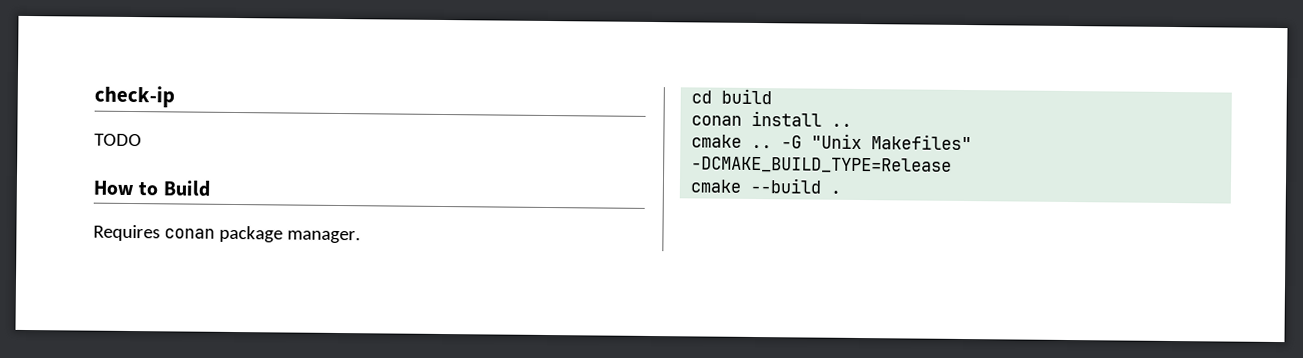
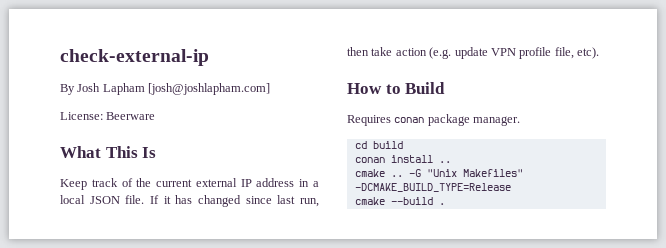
- check-ip
- TODO
+ check-external-ip
+ By Josh Lapham [josh@joshlapham.com]
+ License: Beerware
+ What This Is
+ Keep track of the current external IP address in a local JSON file. If it has changed since last run, then take action (e.g. update VPN profile file, etc).

